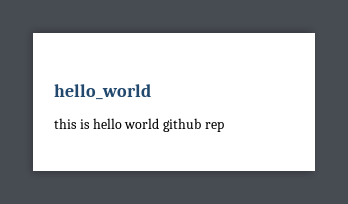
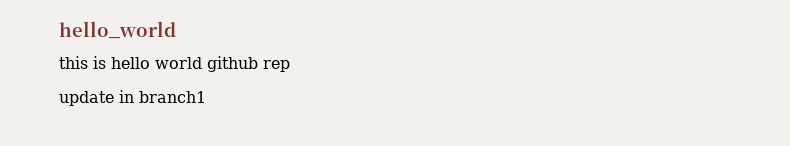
+ update in branch1

